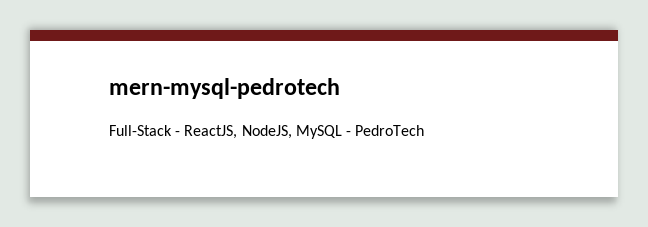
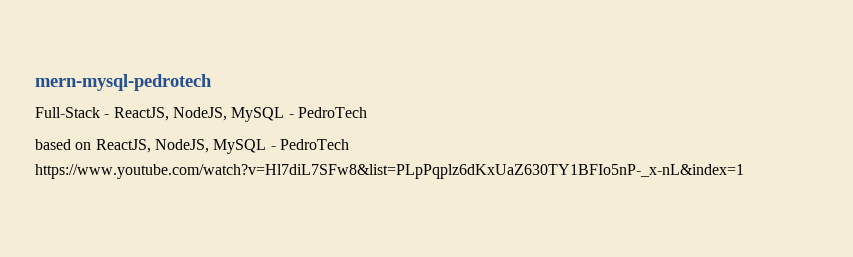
+ based on ReactJS, NodeJS, MySQL - PedroTech https://www.youtube.com/watch?v=Hl7diL7SFw8&list=PLpPqplz6dKxUaZ630TY1BFIo5nP-_x-nL&index=1

